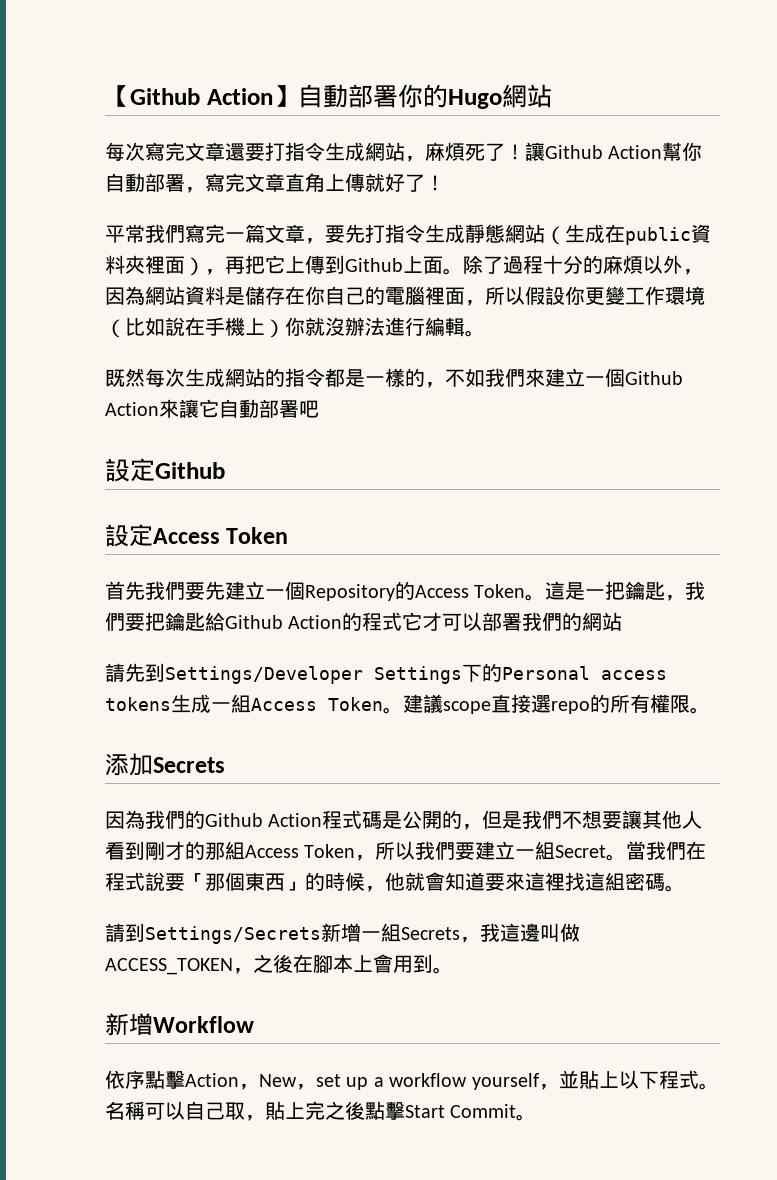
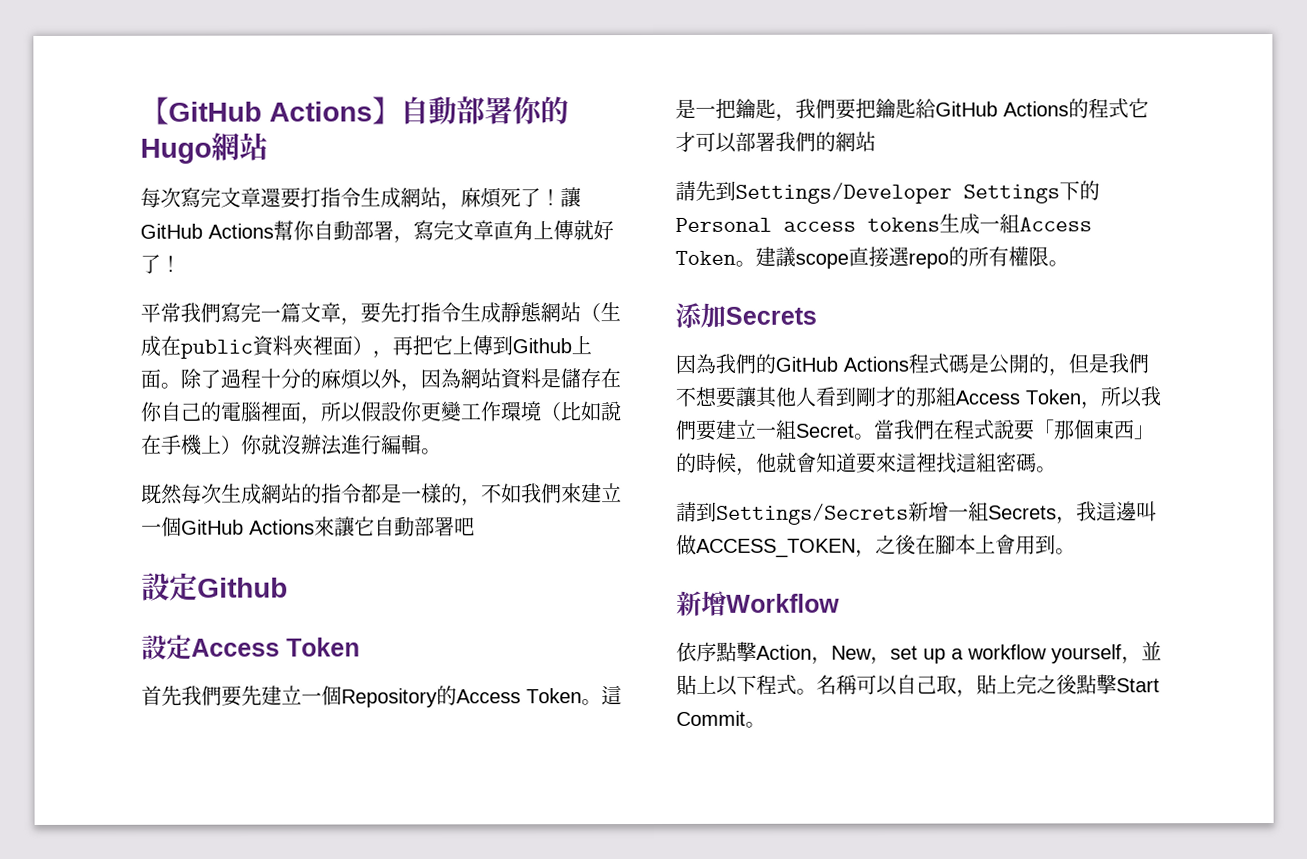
- 【Github Action】自動部署你的Hugo網站
+ 【GitHub Actions】自動部署你的Hugo網站
- 讓Github Action幫你自動部署，寫完文章直角上傳就好了！
+ 讓GitHub Actions幫你自動部署，寫完文章直角上傳就好了！
- 既然每次生成網站的指令都是一樣的，不如我們來建立一個Github Action來讓它自動部署吧
+ 既然每次生成網站的指令都是一樣的，不如我們來建立一個GitHub Actions來讓它自動部署吧
- 這是一把鑰匙，我們要把鑰匙給Github Action的程式它才可以部署我們的網站
+ 這是一把鑰匙，我們要把鑰匙給GitHub Actions的程式它才可以部署我們的網站
- 因為我們的Github Action程式碼是公開的，但是我們不想要讓其他人看到剛才的那組Access Token，所以我們要建立一組Secret。
+ 因為我們的GitHub Actions程式碼是公開的，但是我們不想要讓其他人看到剛才的那組Access Token，所以我們要建立一組Secret。

